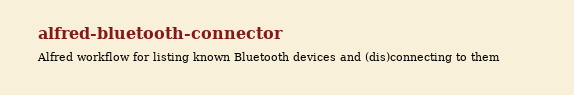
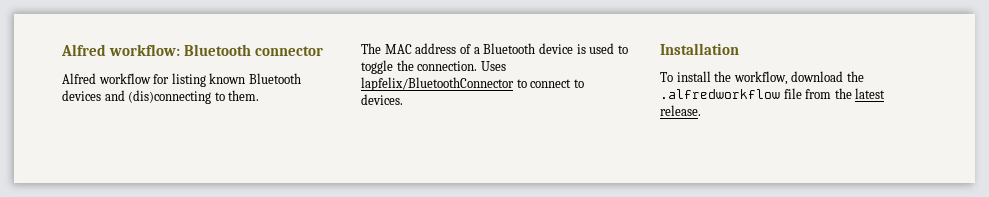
- alfred-bluetooth-connector
+ Alfred workflow: Bluetooth connector
- Alfred workflow for listing known Bluetooth devices and (dis)connecting to them
+ Alfred workflow for listing known Bluetooth devices and (dis)connecting to them.
+ The MAC address of a Bluetooth device is used to toggle the connection. Uses lapfelix/BluetoothConnector to connect to devices.
+ Installation
+ To install the workflow, download the .alfredworkflow file from the latest release.

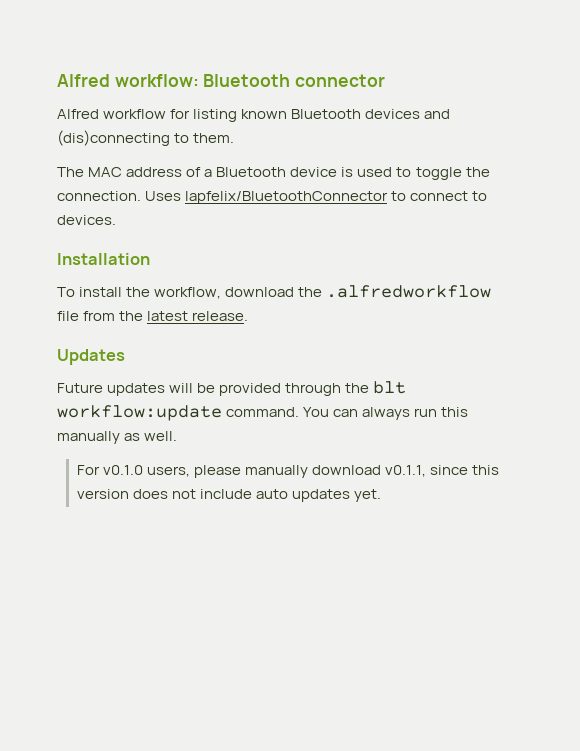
+ Updates
+ Future updates will be provided through the blt workflow:update command. You can always run this manually as well.
+ For v0.1.0 users, please manually download v0.1.1, since this version does not include auto updates yet.

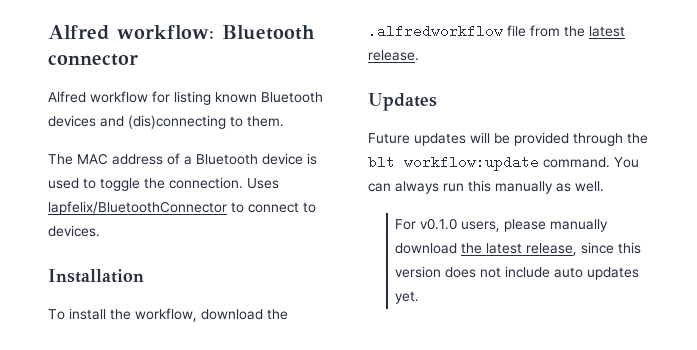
- For v0.1.0 users, please manually download v0.1.1, since this version does not include auto updates yet.
+ For v0.1.0 users, please manually download the latest release, since this version does not include auto updates yet.

